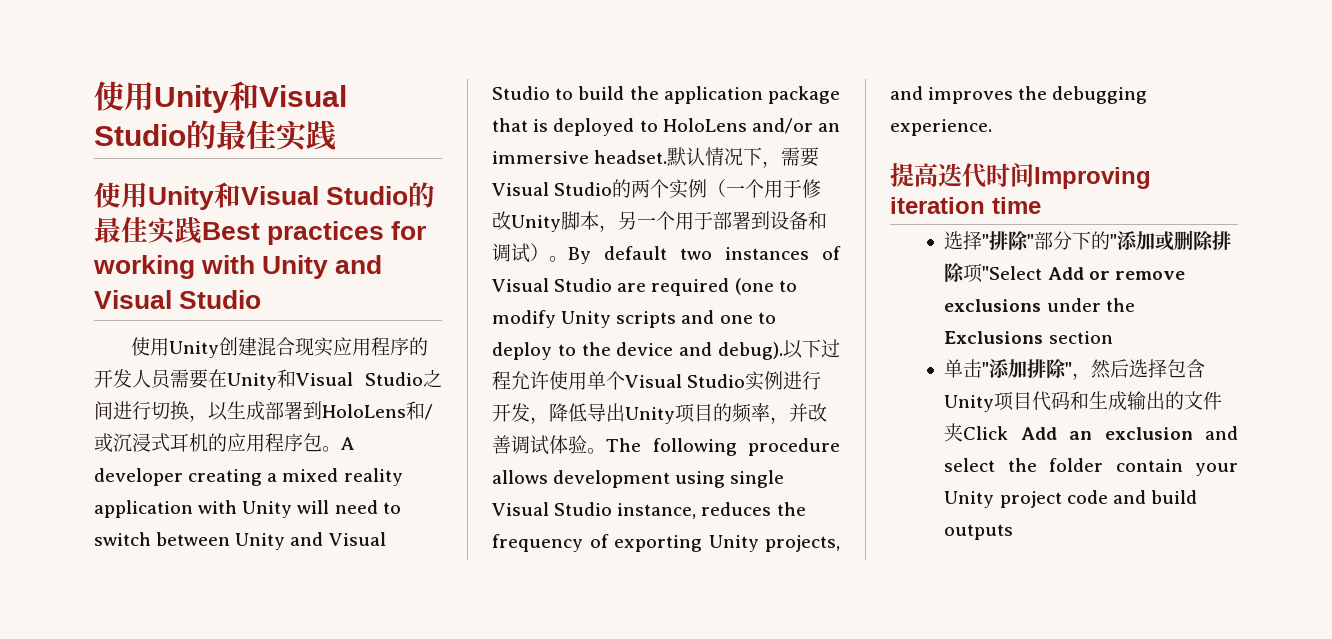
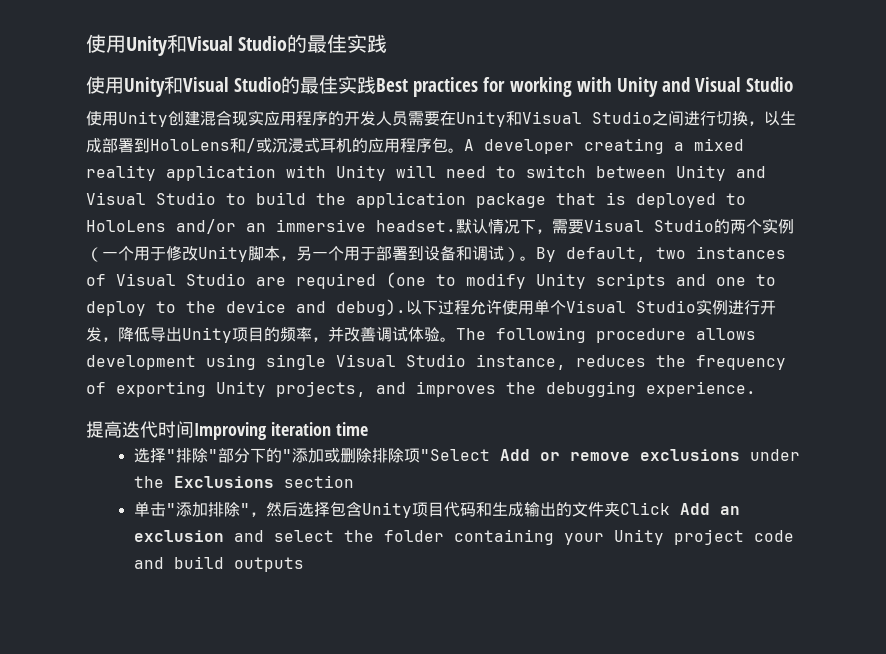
- By default two instances of Visual Studio are required (one to modify Unity scripts and one to deploy to the device and debug).
+ By default, two instances of Visual Studio are required (one to modify Unity scripts and one to deploy to the device and debug).
- 单击"添加排除"，然后选择包含Unity项目代码和生成输出的文件夹Click Add an exclusion and select the folder contain your Unity project code and build outputs
+ 单击"添加排除"，然后选择包含Unity项目代码和生成输出的文件夹Click Add an exclusion and select the folder containing your Unity project code and build outputs

